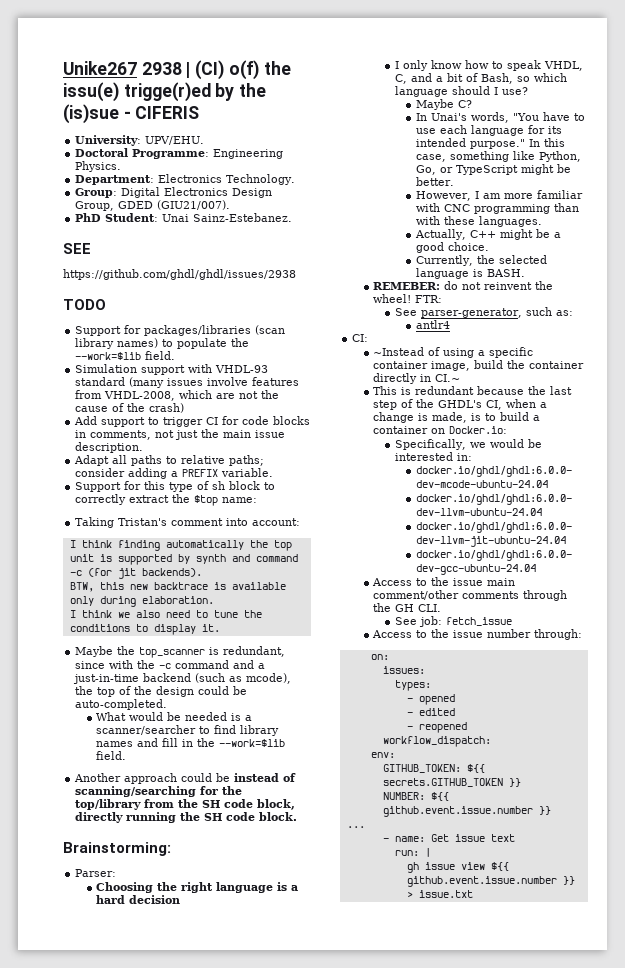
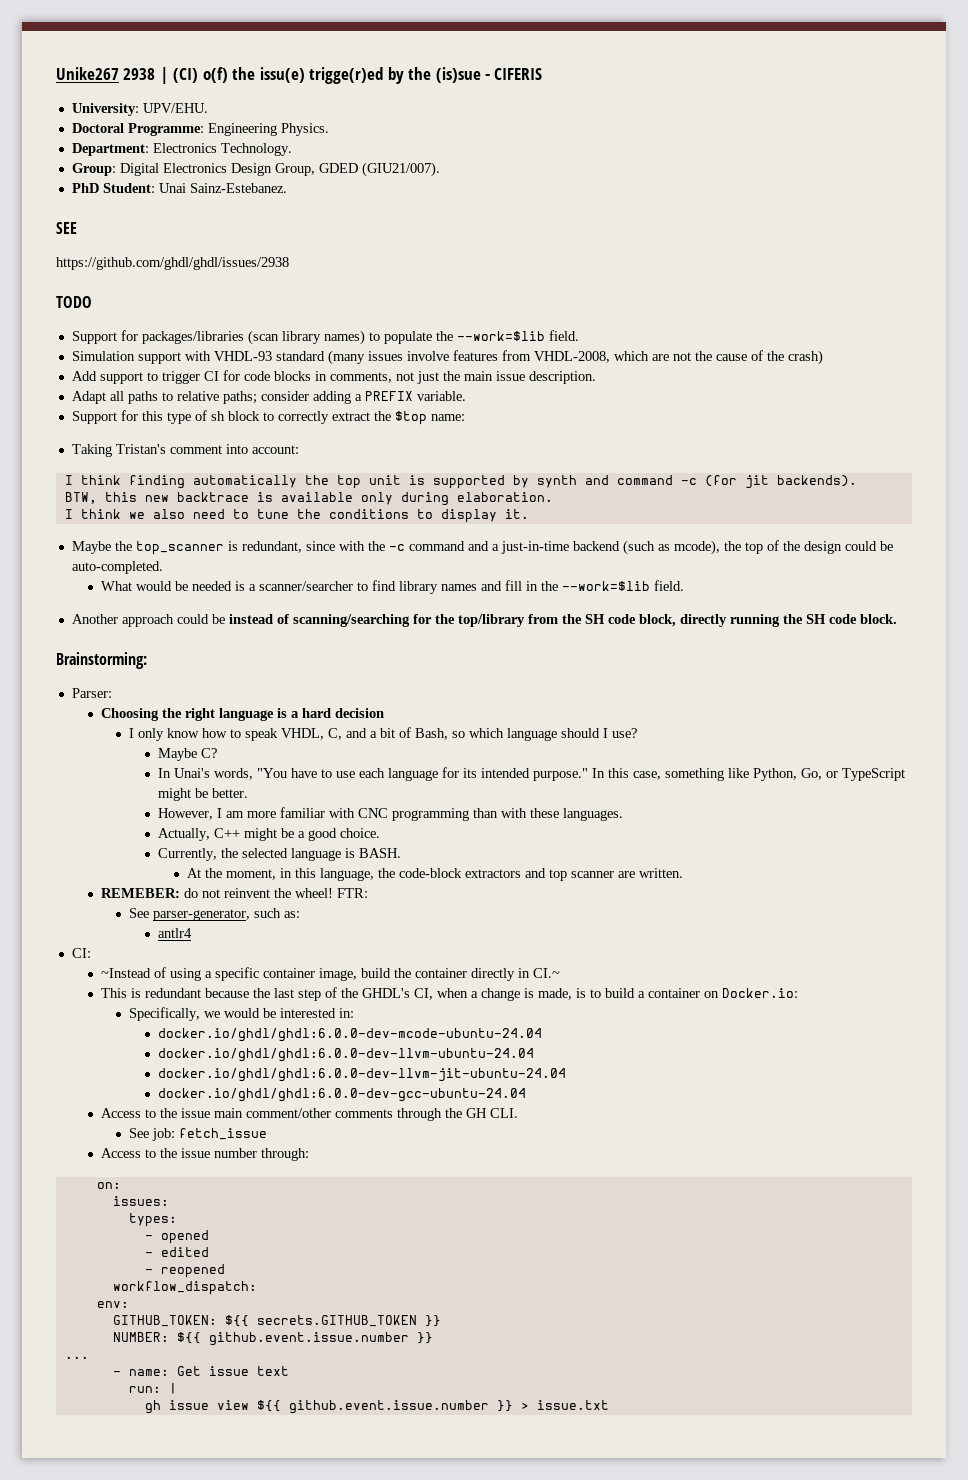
+ At the moment, in this language, the code-block extractors and top scanner are written.

